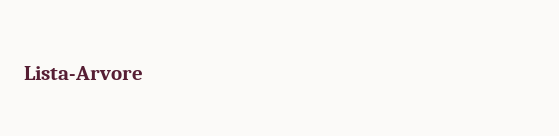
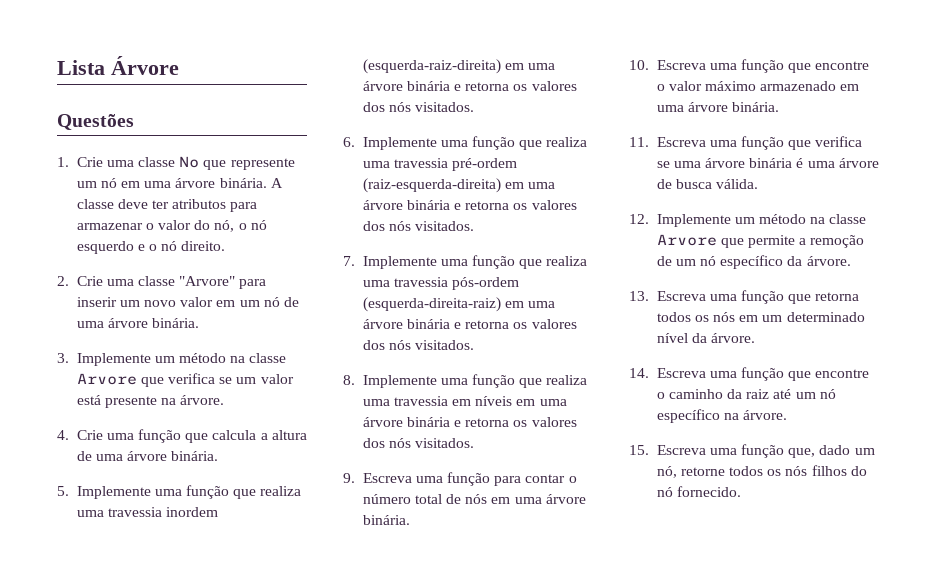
- Lista-Arvore
+ Lista Árvore
+ Questões
+ 1. Crie uma classe No que represente um nó em uma árvore binária. A classe deve ter atributos para armazenar o valor do nó, o nó esquerdo e o nó direito.
+ 2. Crie uma classe "Arvore" para inserir um novo valor em um nó de uma árvore binária.
+ 3. Implemente um método na classe Arvore que verifica se um valor está presente na árvore.
+ 4. Crie uma função que calcula a altura de uma árvore binária.
+ 5. Implemente uma função que realiza uma travessia inordem (esquerda-raiz-direita) em uma árvore binária e retorna os valores dos nós visitados.
+ 6. Implemente uma função que realiza uma travessia pré-ordem (raiz-esquerda-direita) em uma árvore binária e retorna os valores dos nós visitados.
+ 7. Implemente uma função que realiza uma travessia pós-ordem (esquerda-direita-raiz) em uma árvore binária e retorna os valores dos nós visitados.
+ 8. Implemente uma função que realiza uma travessia em níveis em uma árvore binária e retorna os valores dos nós visitados.
+ 9. Escreva uma função para contar o número total de nós em uma árvore binária.
+ 10. Escreva uma função que encontre o valor máximo armazenado em uma árvore binária.
+ 11. Escreva uma função que verifica se uma árvore binária é uma árvore de busca válida.
+ 12. Implemente um método na classe Arvore que permite a remoção de um nó específico da árvore.
+ 13. Escreva uma função que retorna todos os nós em um determinado nível da árvore.
+ 14. Escreva uma função que encontre o caminho da raiz até um nó específico na árvore.
+ 15. Escreva uma função que, dado um nó, retorne todos os nós filhos do nó fornecido.

